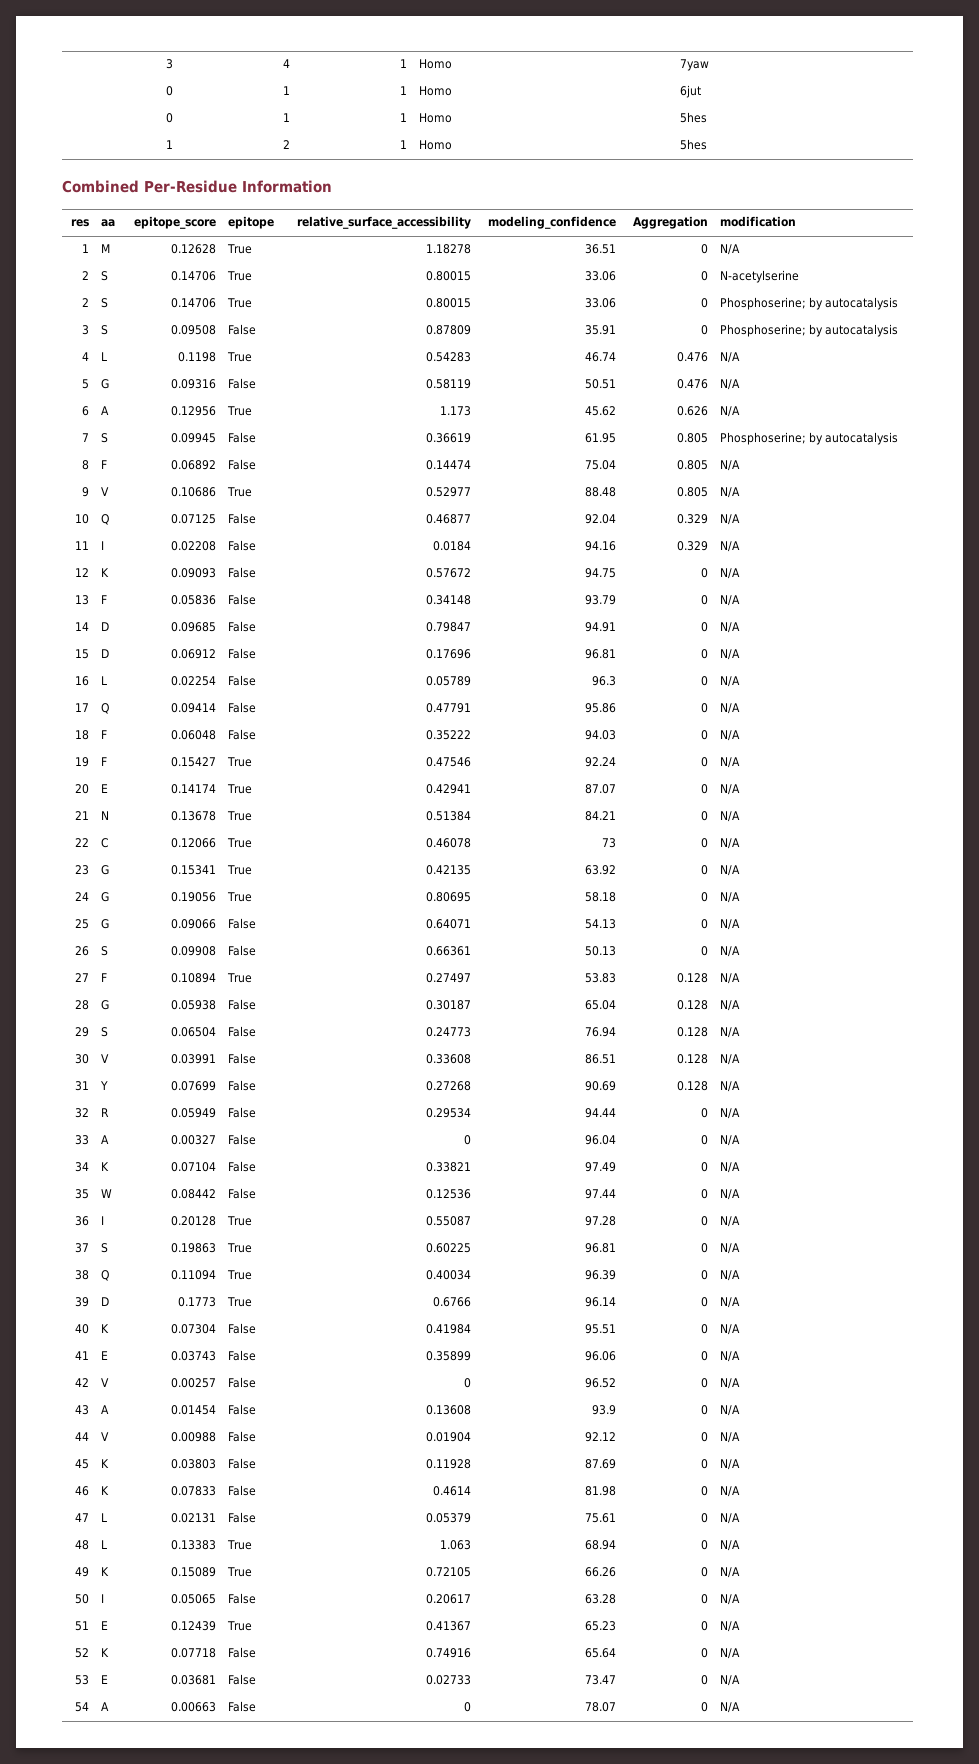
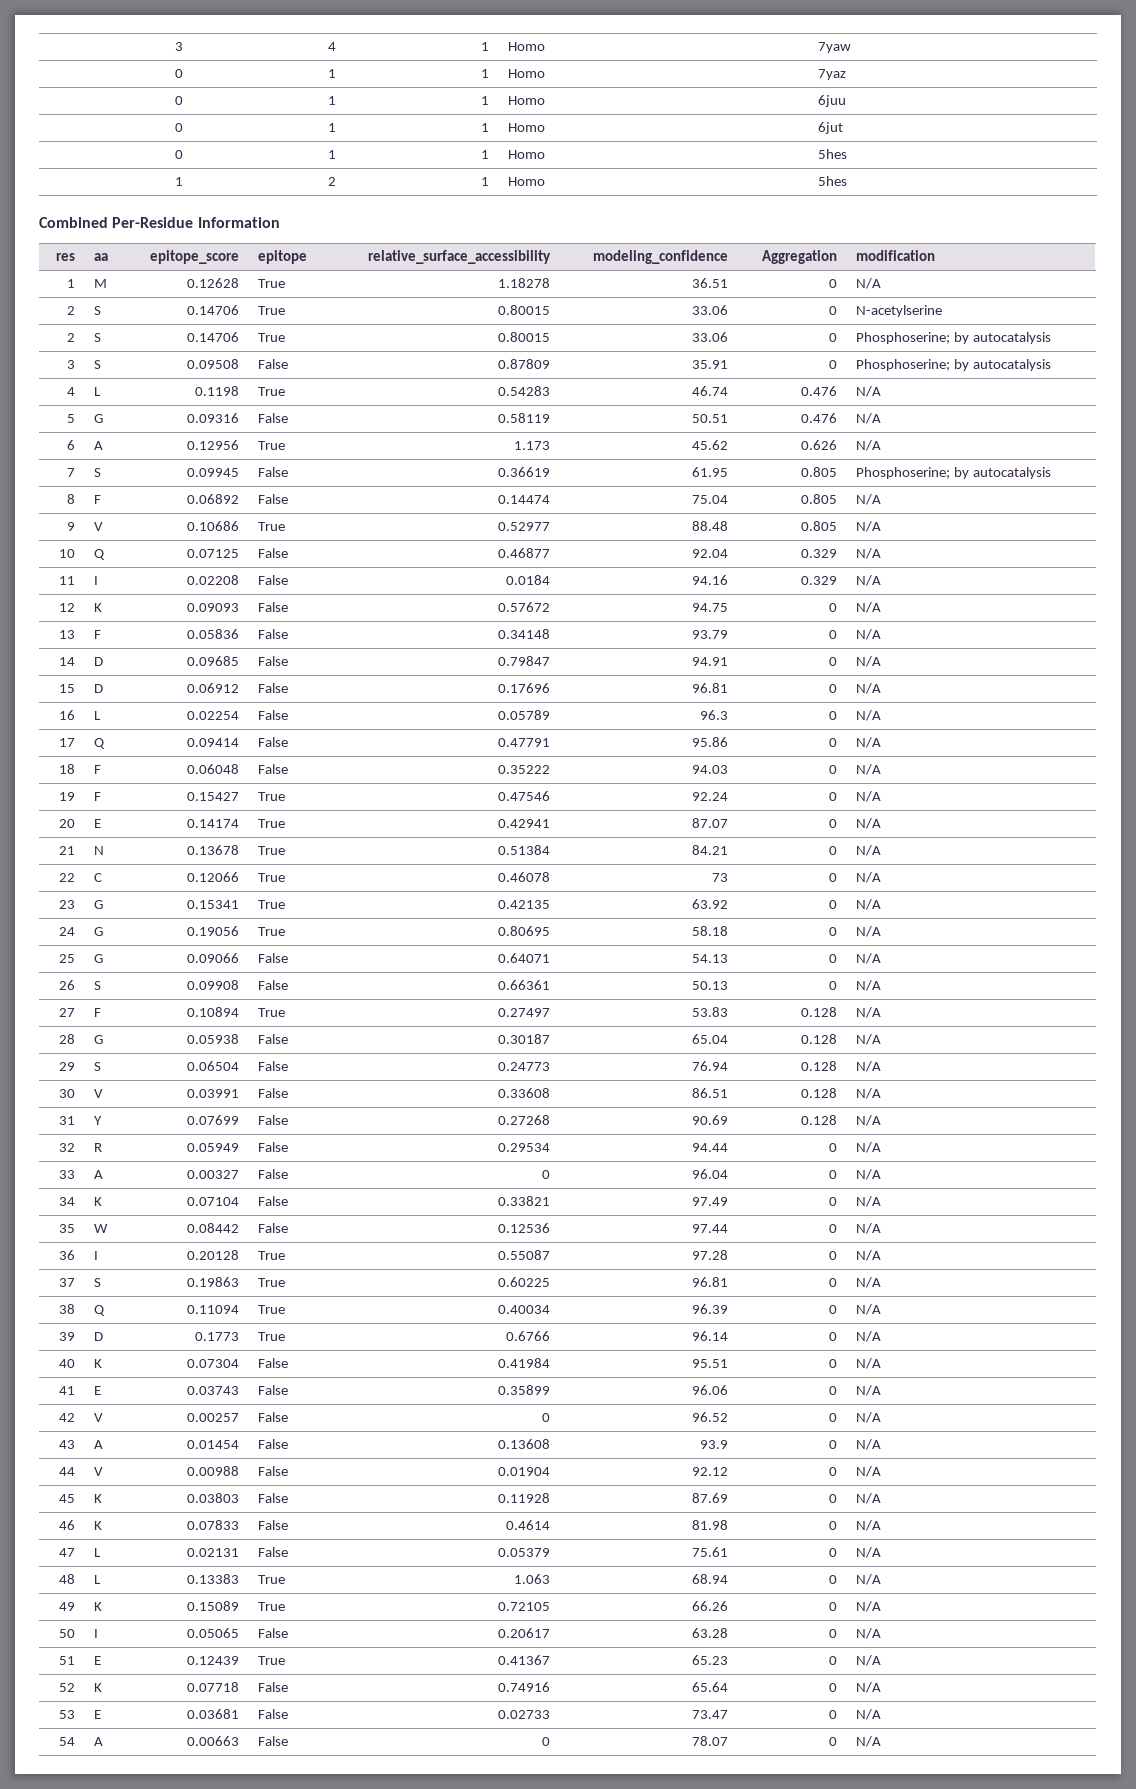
+ 0 | 1 | 1 | Homo | 7yaz
+ 0 | 1 | 1 | Homo | 6juu

